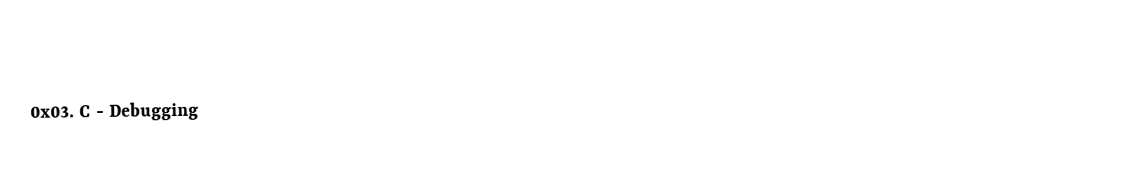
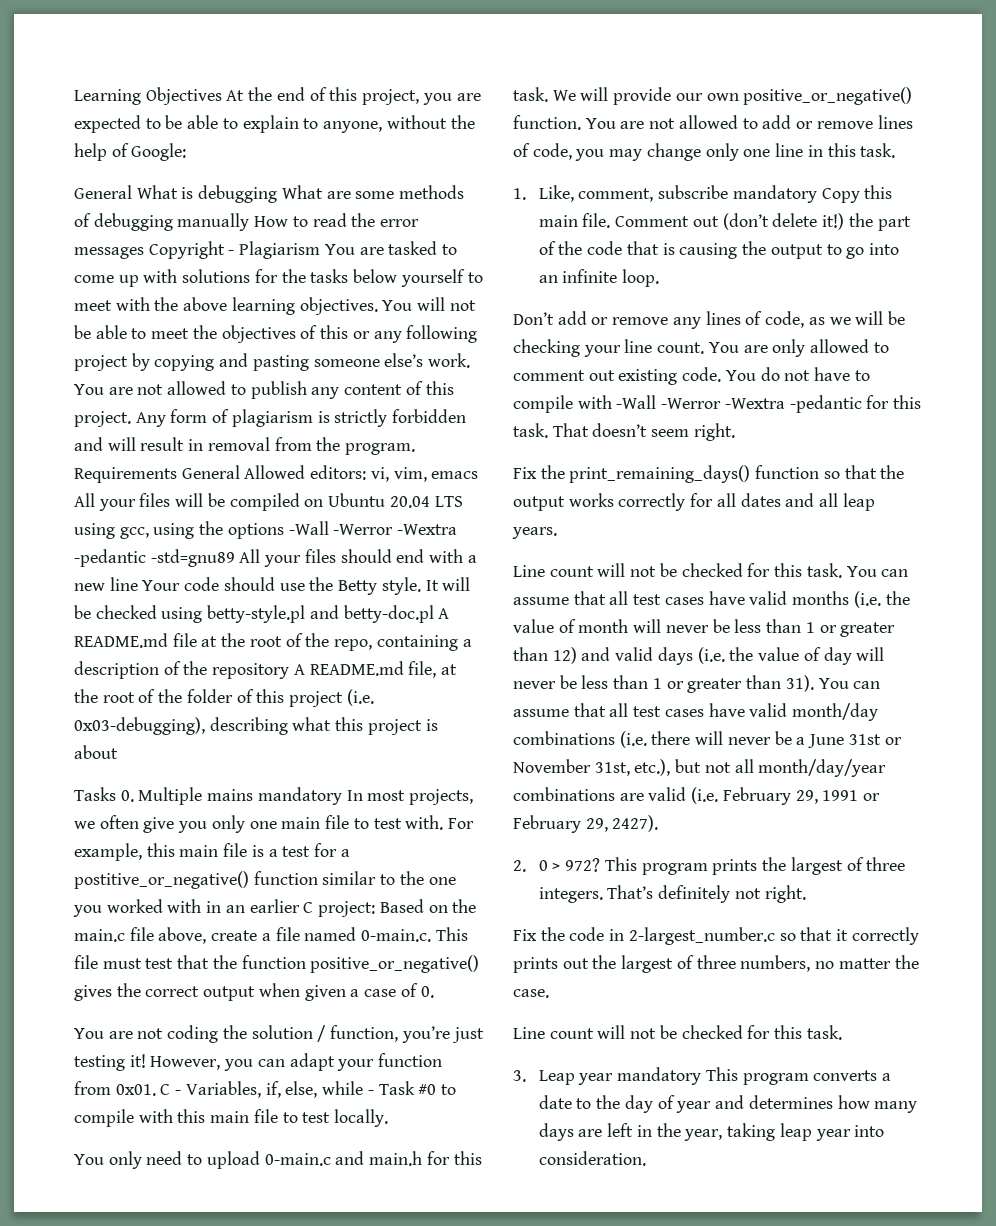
- 0x03. C - Debugging
+ Learning Objectives At the end of this project, you are expected to be able to explain to anyone, without the help of Google:
+ General What is debugging What are some methods of debugging manually How to read the error messages Copyright - Plagiarism You are tasked to come up with solutions for the tasks below yourself to meet with the above learning objectives. You will not be able to meet the objectives of this or any following project by copying and pasting someone else’s work. You are not allowed to publish any content of this project. Any form of plagiarism is strictly forbidden and will result in removal from the program. Requirements General Allowed editors: vi, vim, emacs All your files will be compiled on Ubuntu 20.04 LTS using gcc, using the options -Wall -Werror -Wextra -pedantic -std=gnu89 All your files should end with a new line Your code should use the Betty style. It will be checked using betty-style.pl and betty-doc.pl A README.md file at the root of the repo, containing a description of the repository A README.md file, at the root of the folder of this project (i.e. 0x03-debugging), describing what this project is about
+ Tasks 0. Multiple mains mandatory In most projects, we often give you only one main file to test with. For example, this main file is a test for a postitive_or_negative() function similar to the one you worked with in an earlier C project: Based on the main.c file above, create a file named 0-main.c. This file must test that the function positive_or_negative() gives the correct output when given a case of 0.
+ You are not coding the solution / function, you’re just testing it! However, you can adapt your function from 0x01. C - Variables, if, else, while - Task #0 to compile with this main file to test locally.
+ You only need to upload 0-main.c and main.h for this task. We will provide our own positive_or_negative() function. You are not allowed to add or remove lines of code, you may change only one line in this task.
+ 1. Like, comment, subscribe mandatory Copy this main file. Comment out (don’t delete it!) the part of the code that is causing the output to go into an infinite loop.
+ Don’t add or remove any lines of code, as we will be checking your line count. You are only allowed to comment out existing code. You do not have to compile with -Wall -Werror -Wextra -pedantic for this task. That doesn’t seem right.
+ Fix the print_remaining_days() function so that the output works correctly for all dates and all leap years.
+ Line count will not be checked for this task. You can assume that all test cases have valid months (i.e. the value of month will never be less than 1 or greater than 12) and valid days (i.e. the value of day will never be less than 1 or greater than 31). You can assume that all test cases have valid month/day combinations (i.e. there will never be a June 31st or November 31st, etc.), but not all month/day/year combinations are valid (i.e. February 29, 1991 or February 29, 2427).
+ 2. 0 > 972? This program prints the largest of three integers. That’s definitely not right.
+ Fix the code in 2-largest_number.c so that it correctly prints out the largest of three numbers, no matter the case.
+ Line count will not be checked for this task.
+ 3. Leap year mandatory This program converts a date to the day of year and determines how many days are left in the year, taking leap year into consideration.

